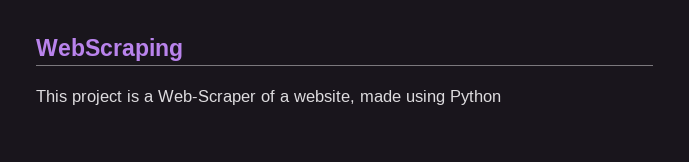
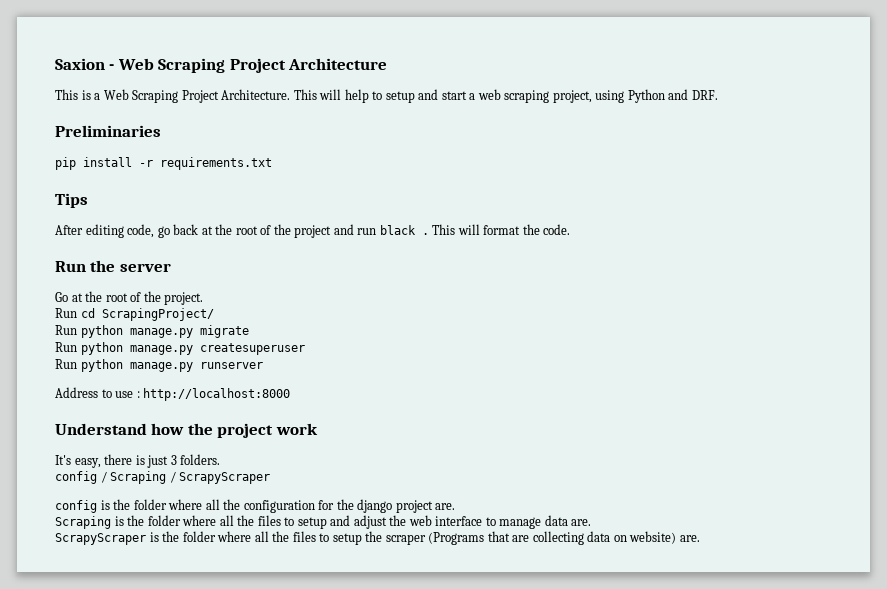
- WebScraping
- This project is a Web-Scraper of a website, made using Python
+ Saxion - Web Scraping Project Architecture
+ This is a Web Scraping Project Architecture. This will help to setup and start a web scraping project, using Python and DRF.
+ Preliminaries
+ pip install -r requirements.txt
+ Tips
+ After editing code, go back at the root of the project and run black . This will format the code.
+ Run the server
+ Go at the root of the project.
+ Run cd ScrapingProject/
+ Run python manage.py migrate
+ Run python manage.py createsuperuser
+ Run python manage.py runserver
+ Address to use : http://localhost:8000
+ Understand how the project work
+ It's easy, there is just 3 folders.
+ config / Scraping / ScrapyScraper
+ config is the folder where all the configuration for the django project are.
+ Scraping is the folder where all the files to setup and adjust the web interface to manage data are.
+ ScrapyScraper is the folder where all the files to setup the scraper (Programs that are collecting data on website) are.

